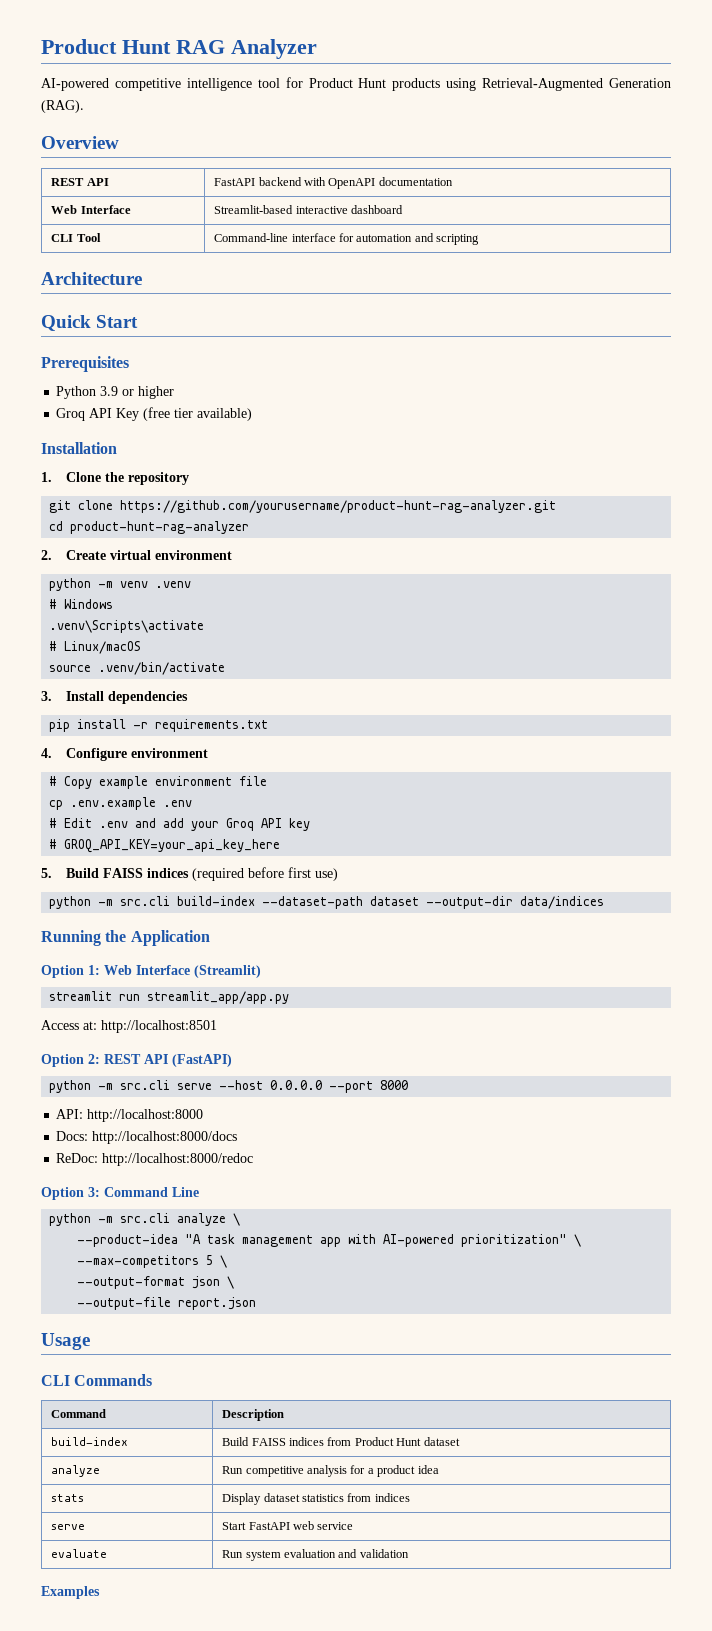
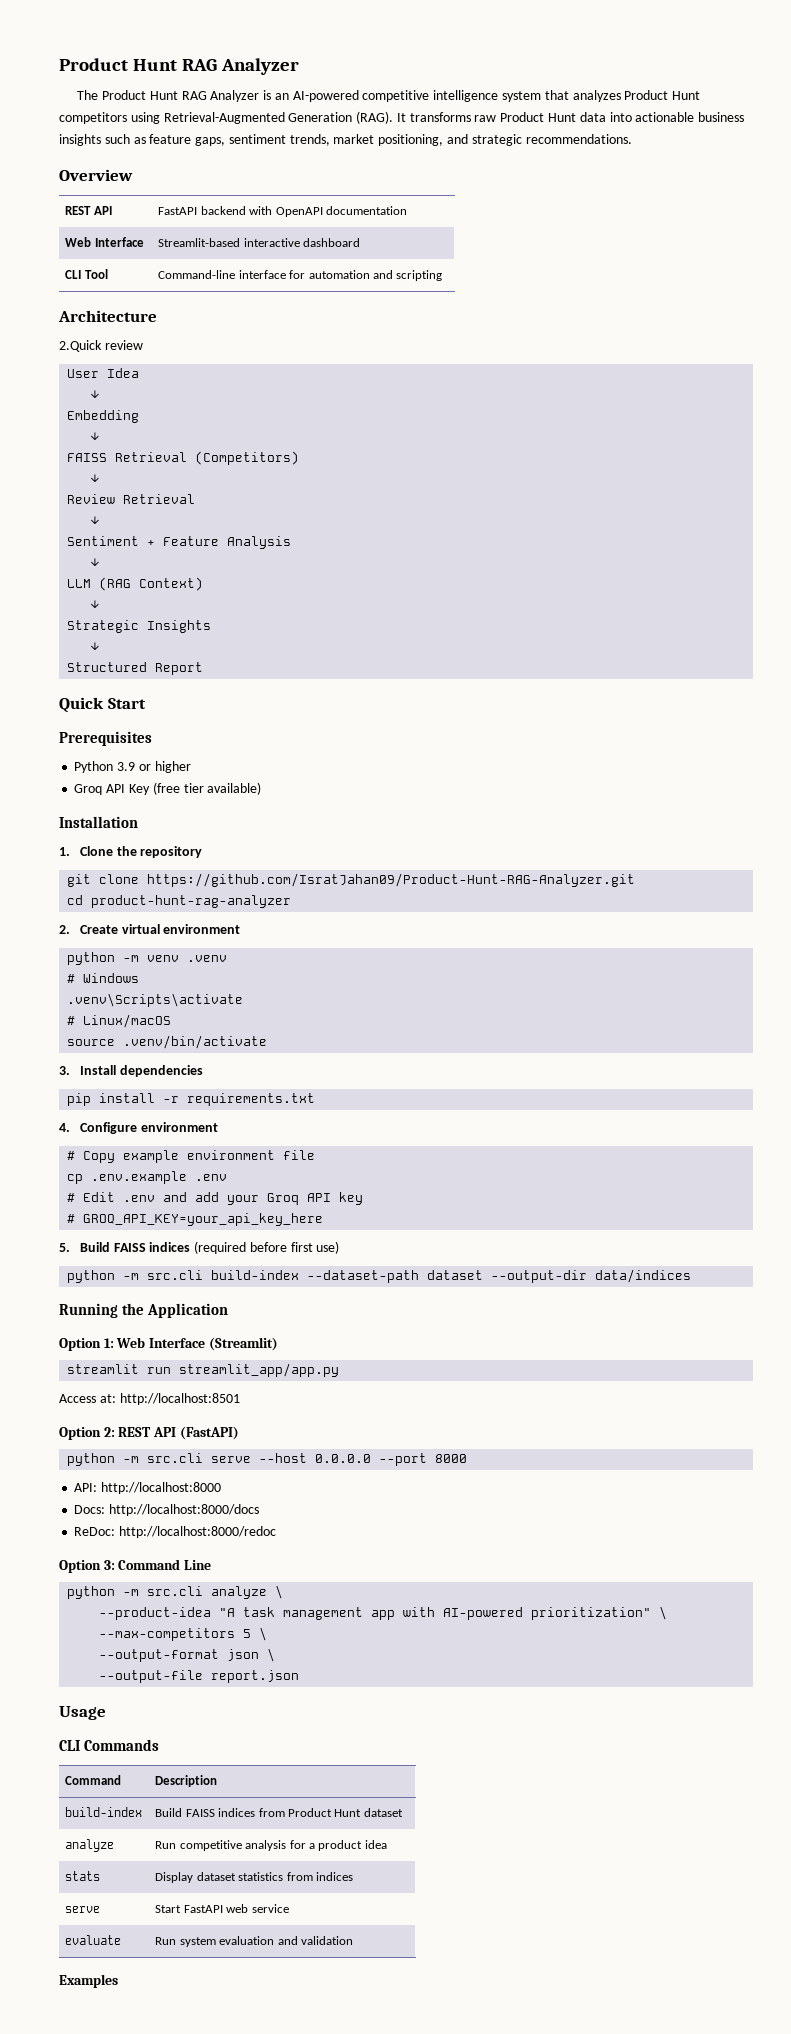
- AI-powered competitive intelligence tool for Product Hunt products using Retrieval-Augmented Generation (RAG).
+ The Product Hunt RAG Analyzer is an AI-powered competitive intelligence system that analyzes Product Hunt competitors using Retrieval-Augmented Generation (RAG). It transforms raw Product Hunt data into actionable business insights such as feature gaps, sentiment trends, market positioning, and strategic recommendations.
+ 2.Quick review
+ User Idea
+ ↓
+ Embedding
+ ↓
+ FAISS Retrieval (Competitors)
+ ↓
+ Review Retrieval
+ ↓
+ Sentiment + Feature Analysis
+ ↓
+ LLM (RAG Context)
+ ↓
+ Strategic Insights
+ ↓
+ Structured Report
- git clone https://github.com/yourusername/product-hunt-rag-analyzer.git
+ git clone https://github.com/IsratJahan09/Product-Hunt-RAG-Analyzer.git

